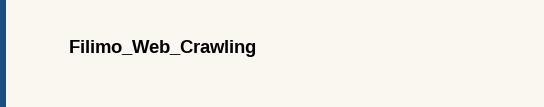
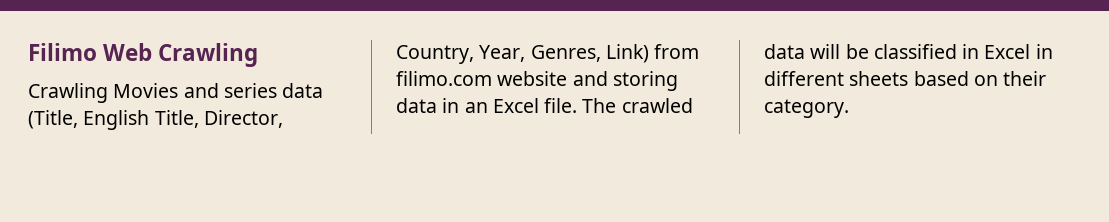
- Filimo_Web_Crawling
+ Filimo Web Crawling
+ Crawling Movies and series data (Title, English Title, Director, Country, Year, Genres, Link) from filimo.com website and storing data in an Excel file. The crawled data will be classified in Excel in different sheets based on their category.

